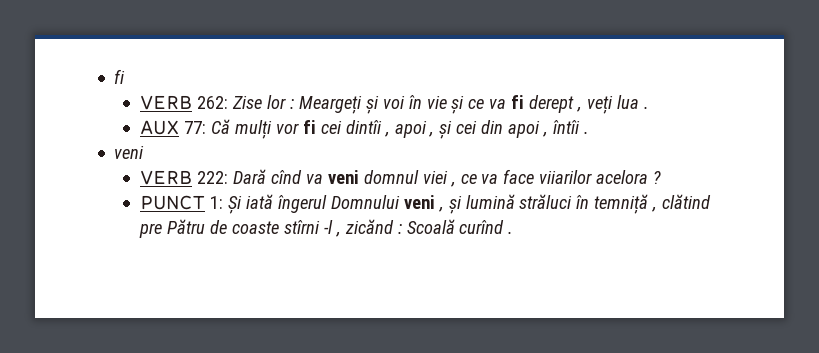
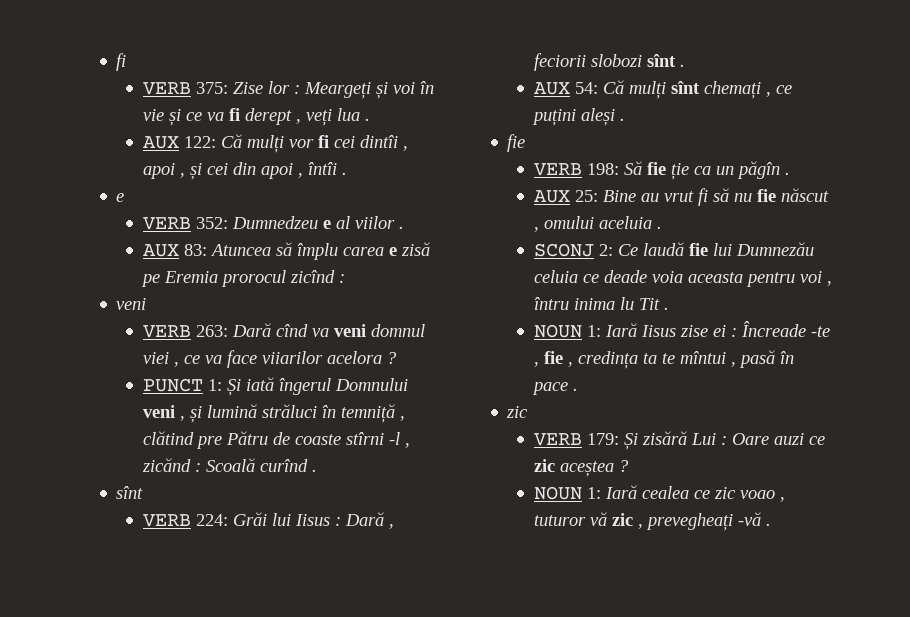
- VERB 262: Zise lor : Meargeți și voi în vie și ce va fi derept , veți lua .
+ VERB 375: Zise lor : Meargeți și voi în vie și ce va fi derept , veți lua .
- AUX 77: Că mulți vor fi cei dintîi , apoi , și cei din apoi , întîi .
+ AUX 122: Că mulți vor fi cei dintîi , apoi , și cei din apoi , întîi .
+ e
+ VERB 352: Dumnedzeu e al viilor .
+ AUX 83: Atuncea să împlu carea e zisă pe Eremia prorocul zicînd :
- VERB 222: Dară cînd va veni domnul viei , ce va face viiarilor acelora ?
+ VERB 263: Dară cînd va veni domnul viei , ce va face viiarilor acelora ?
  PUNCT 1: Și iată îngerul Domnului veni , și lumină străluci în temniță , clătind pre Pătru de coaste stîrni -l , zicănd : Scoală curînd .
+ sînt
+ VERB 224: Grăi lui Iisus : Dară , feciorii slobozi sînt .
+ AUX 54: Că mulți sînt chemați , ce puțini aleși .
+ fie
+ VERB 198: Să fie ție ca un păgîn .
+ AUX 25: Bine au vrut fi să nu fie născut , omului aceluia .
+ SCONJ 2: Ce laudă fie lui Dumnezău celuia ce deade voia aceasta pentru voi , întru inima lu Tit .
+ NOUN 1: Iară Iisus zise ei : Încreade -te , fie , credința ta te mîntui , pasă în pace .
+ zic
+ VERB 179: Și zisără Lui : Oare auzi ce zic aceștea ?
+ NOUN 1: Iară cealea ce zic voao , tuturor vă zic , prevegheați -vă .

